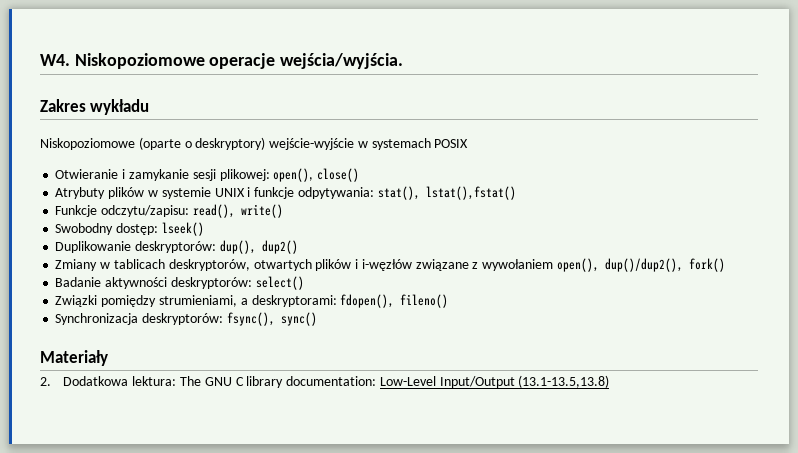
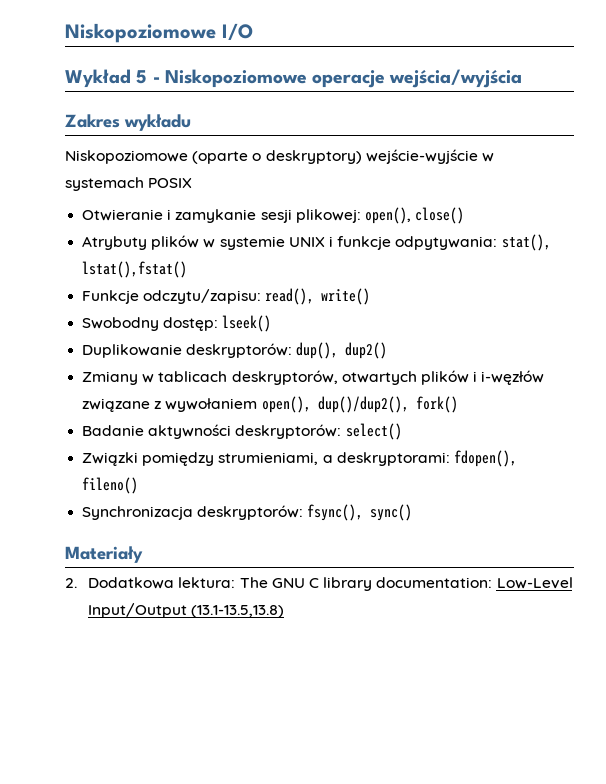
- W4. Niskopoziomowe operacje wejścia/wyjścia.
+ Niskopoziomowe I/O
+ Wykład 5 - Niskopoziomowe operacje wejścia/wyjścia

